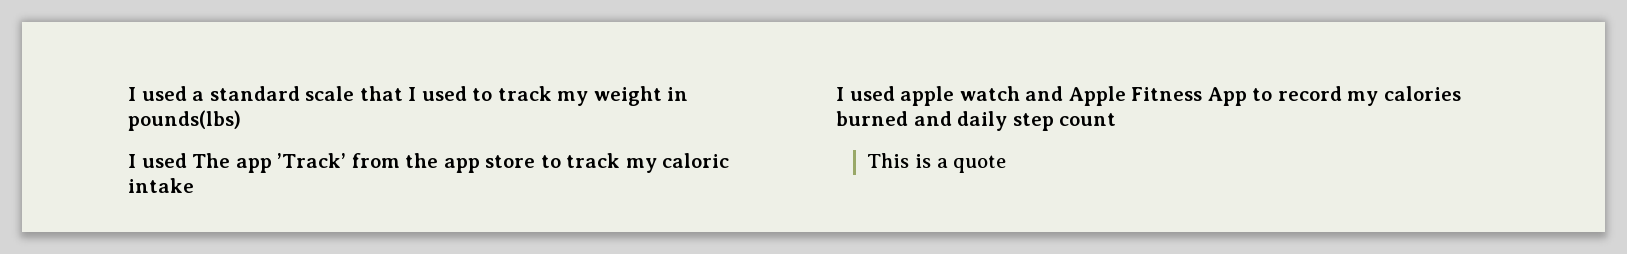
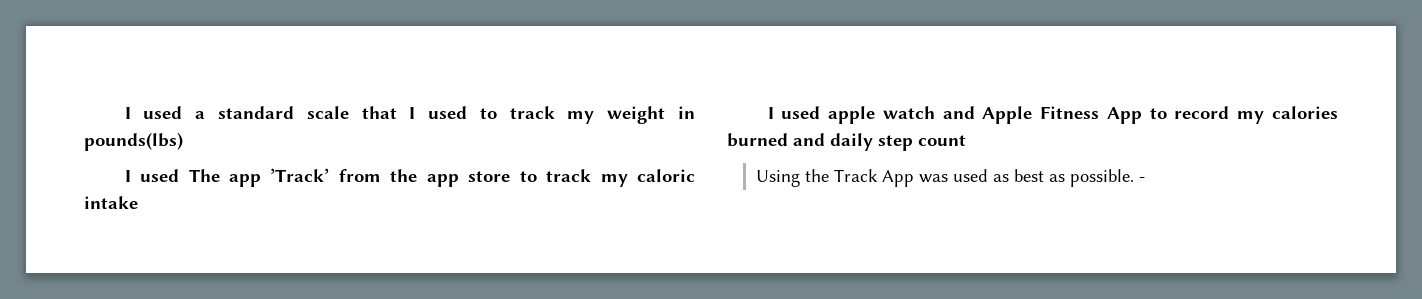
- This is a quote
+ Using the Track App was used as best as possible. -

